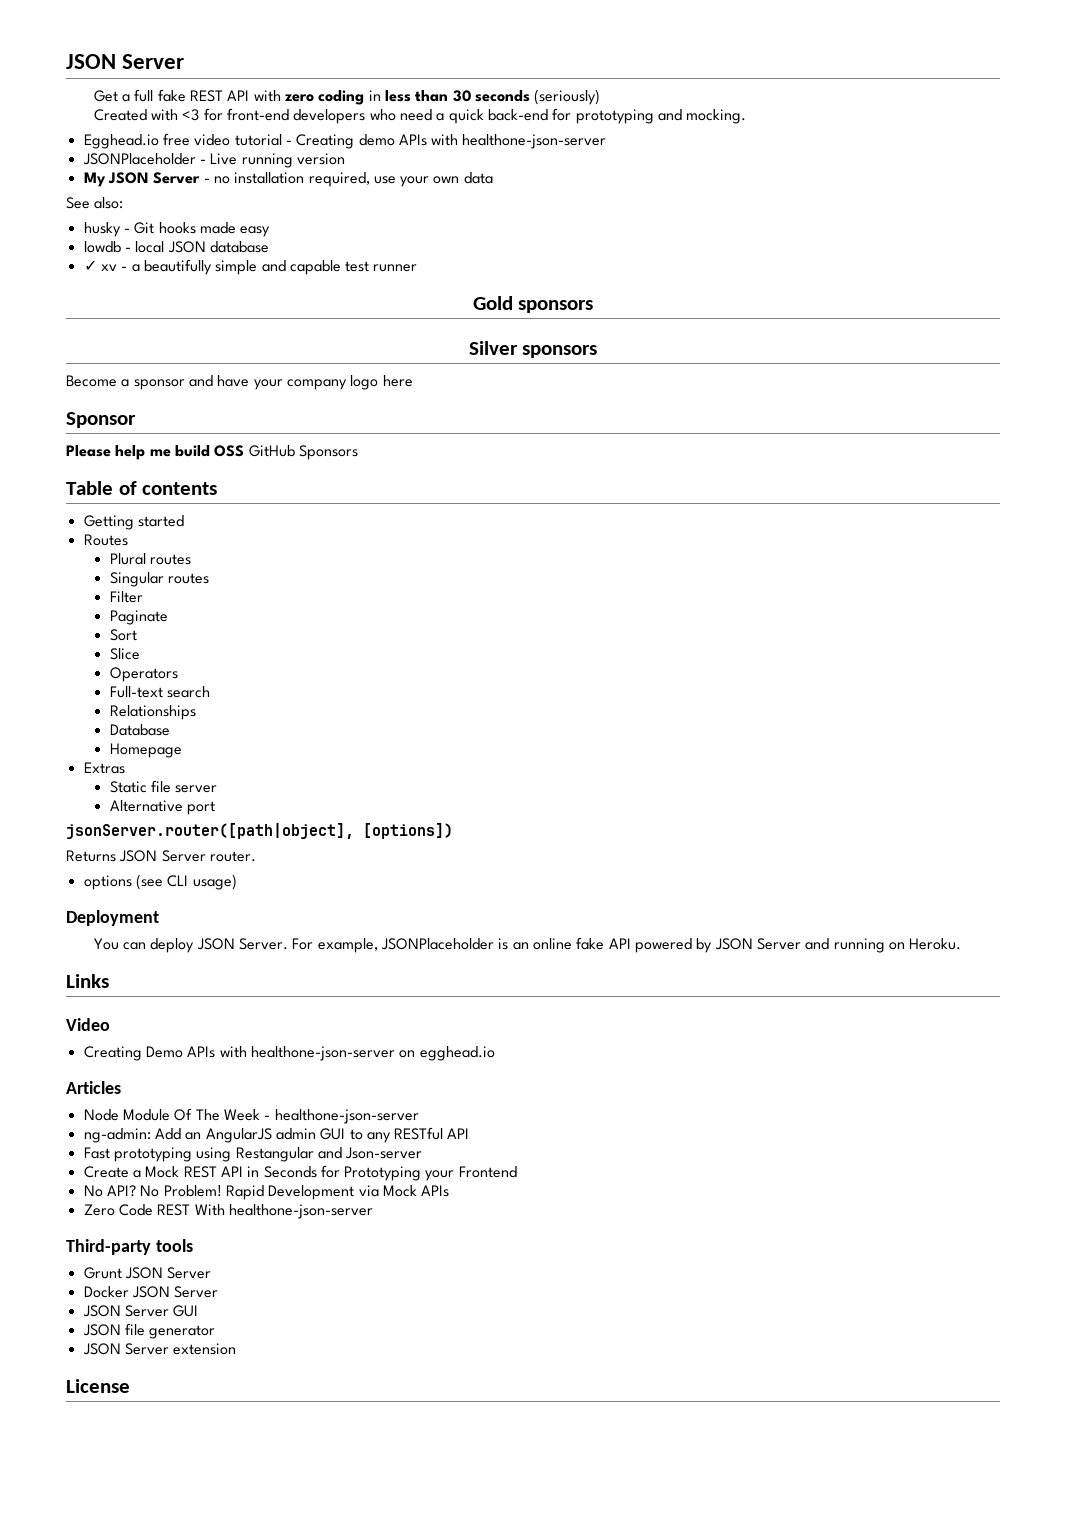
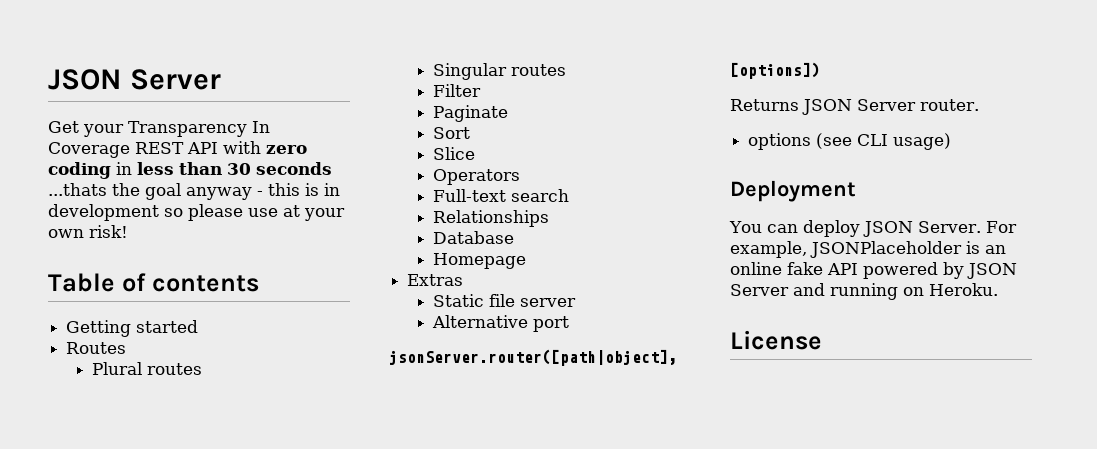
- Get a full fake REST API with zero coding in less than 30 seconds (seriously)
- Created with <3 for front-end developers who need a quick back-end for prototyping and mocking.
- Egghead.io free video tutorial - Creating demo APIs with healthone-json-server
- JSONPlaceholder - Live running version
- My JSON Server - no installation required, use your own data
- See also:
- husky - Git hooks made easy
- lowdb - local JSON database
- ✓ xv - a beautifully simple and capable test runner
- Gold sponsors
- Silver sponsors
- Become a sponsor and have your company logo here
- Sponsor
- Please help me build OSS GitHub Sponsors
+ Get your Transparency In Coverage REST API with zero coding in less than 30 seconds ...thats the goal anyway - this is in development so please use at your own risk!
- Links
- Video
- Creating Demo APIs with healthone-json-server on egghead.io
- Articles
- Node Module Of The Week - healthone-json-server
- ng-admin: Add an AngularJS admin GUI to any RESTful API
- Fast prototyping using Restangular and Json-server
- Create a Mock REST API in Seconds for Prototyping your Frontend
- No API? No Problem! Rapid Development via Mock APIs
- Zero Code REST With healthone-json-server
- Third-party tools
- Grunt JSON Server
- Docker JSON Server
- JSON Server GUI
- JSON file generator
- JSON Server extension

